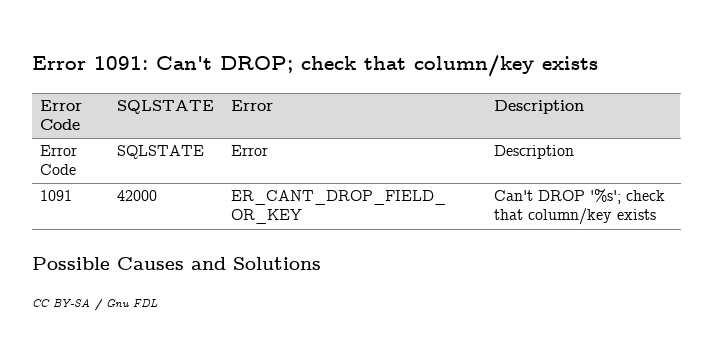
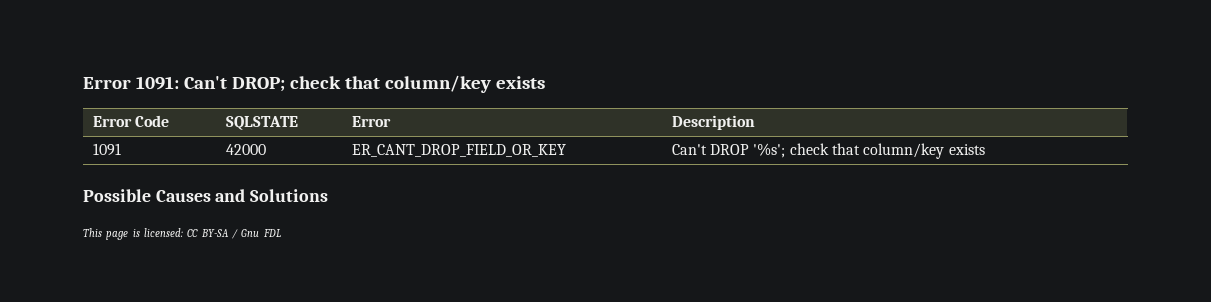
  Error 1091: Can't DROP; check that column/key exists
- Error Code | SQLSTATE | Error | Description
- CC BY-SA / Gnu FDL
+ This page is licensed: CC BY-SA / Gnu FDL

